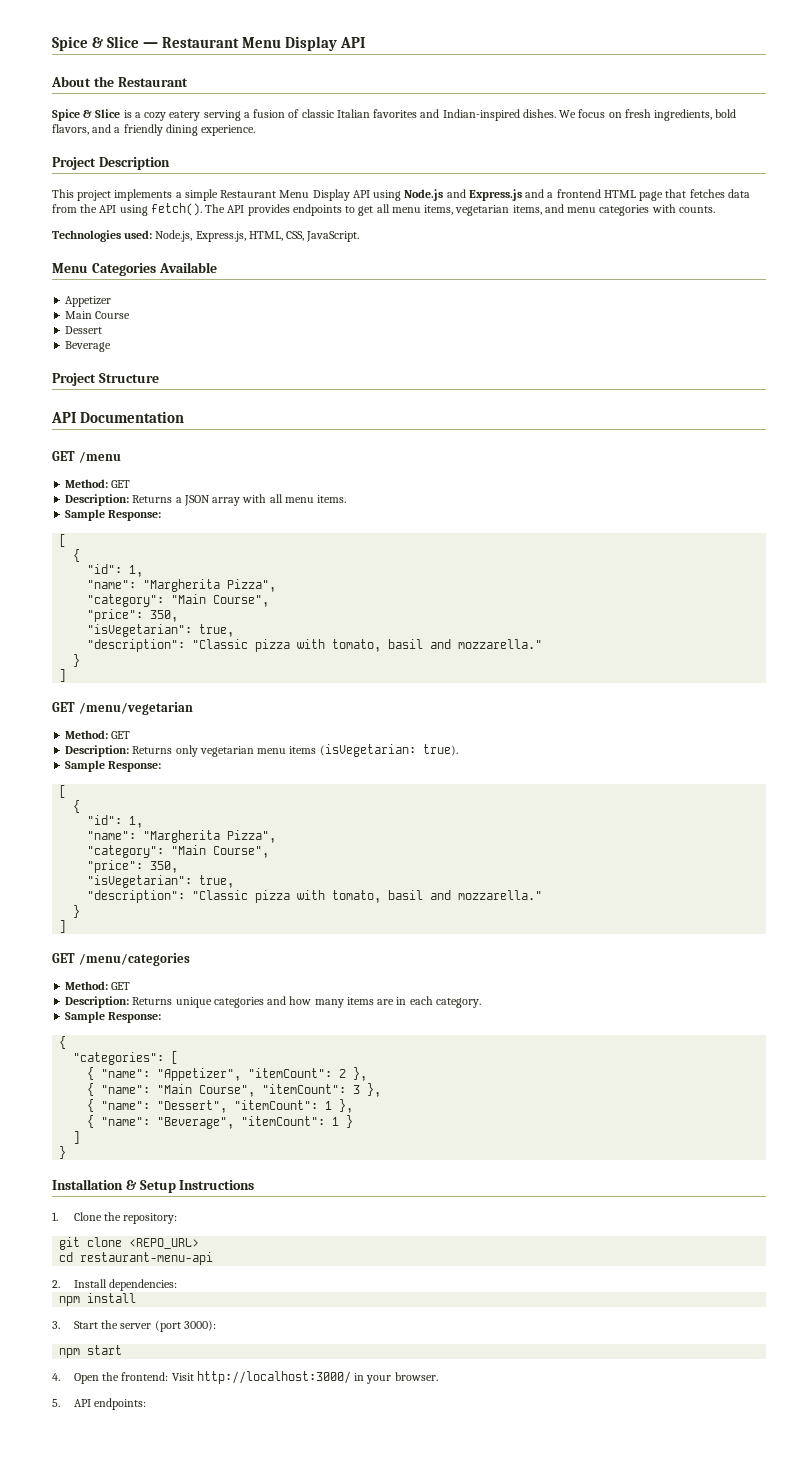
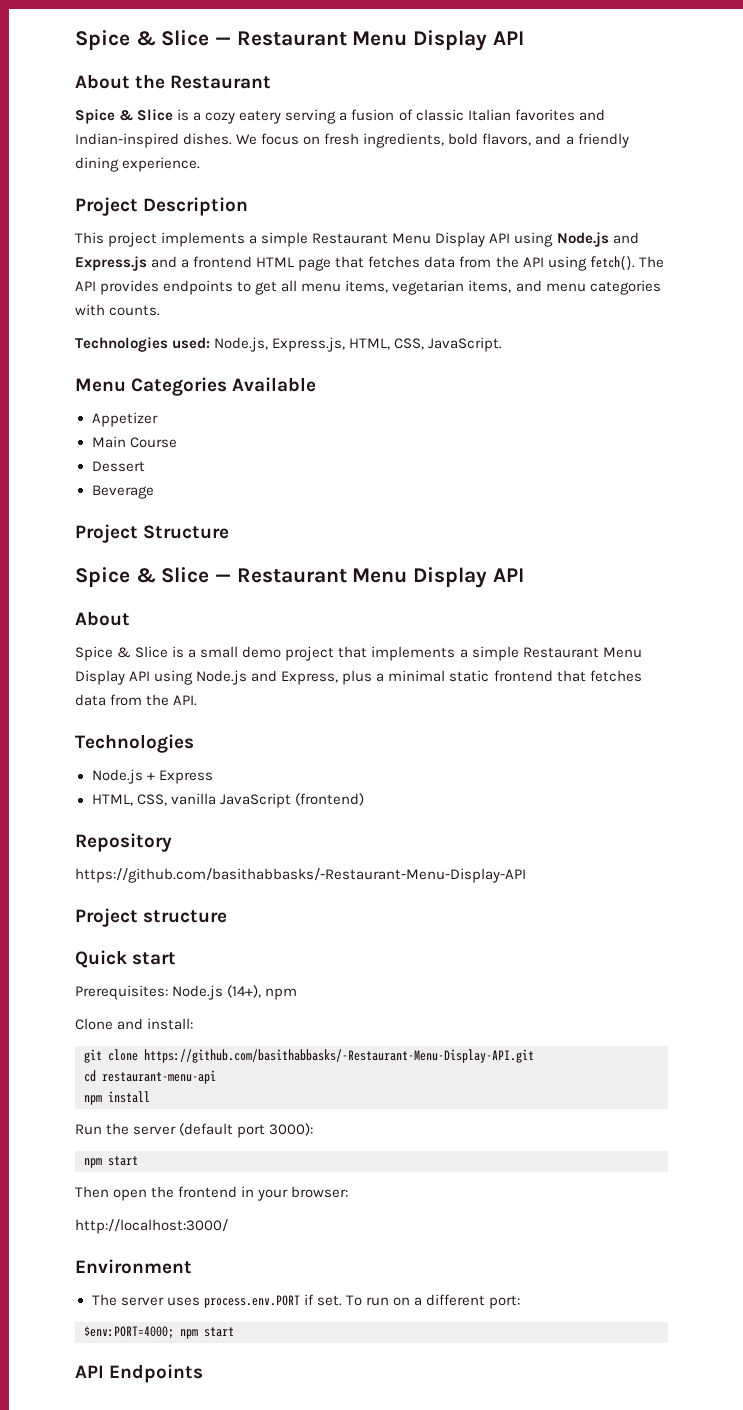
  Project Structure
- API Documentation
- GET /menu
- Method: GET
- Description: Returns a JSON array with all menu items.
- Sample Response:
- [
- {
- "id": 1,
- "name": "Margherita Pizza",
- "category": "Main Course",
- "price": 350,
- "isVegetarian": true,
- "description": "Classic pizza with tomato, basil and mozzarella."
- }
- ]
- GET /menu/vegetarian
- Method: GET
- Description: Returns only vegetarian menu items (isVegetarian: true).
- Sample Response:
- [
- {
- "id": 1,
- "name": "Margherita Pizza",
- "category": "Main Course",
- "price": 350,
- "isVegetarian": true,
- "description": "Classic pizza with tomato, basil and mozzarella."
- }
- ]
- GET /menu/categories
- Method: GET
- Description: Returns unique categories and how many items are in each category.
- Sample Response:
- {
- "categories": [
- { "name": "Appetizer", "itemCount": 2 },
- { "name": "Main Course", "itemCount": 3 },
- { "name": "Dessert", "itemCount": 1 },
- { "name": "Beverage", "itemCount": 1 }
- ]
- }
- Installation & Setup Instructions
- 1. Clone the repository:
+ Spice & Slice — Restaurant Menu Display API
+ About
+ Spice & Slice is a small demo project that implements a simple Restaurant Menu Display API using Node.js and Express, plus a minimal static frontend that fetches data from the API.
+ Technologies
+ Node.js + Express
+ HTML, CSS, vanilla JavaScript (frontend)
+ Repository
+ https://github.com/basithabbasks/-Restaurant-Menu-Display-API
+ Project structure
+ Quick start
+ Prerequisites: Node.js (14+), npm
+ Clone and install:
- git clone <REPO_URL>
+ git clone https://github.com/basithabbasks/-Restaurant-Menu-Display-API.git
- 2. Install dependencies:
- 3. Start the server (port 3000):
+ Run the server (default port 3000):
  npm start
- 4. Open the frontend: Visit http://localhost:3000/ in your browser.
- 5. API endpoints:
+ Then open the frontend in your browser:
+ http://localhost:3000/
+ Environment
+ The server uses process.env.PORT if set. To run on a different port:
+ $env:PORT=4000; npm start
+ API Endpoints

